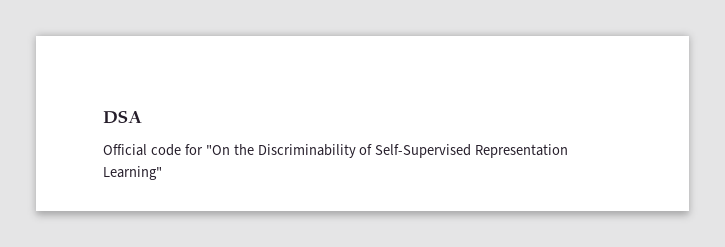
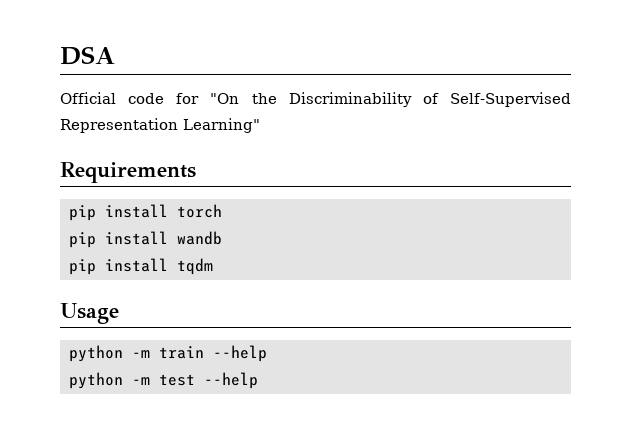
+ Requirements
+ pip install torch
+ pip install wandb
+ pip install tqdm
+ Usage
+ python -m train --help
+ python -m test --help

